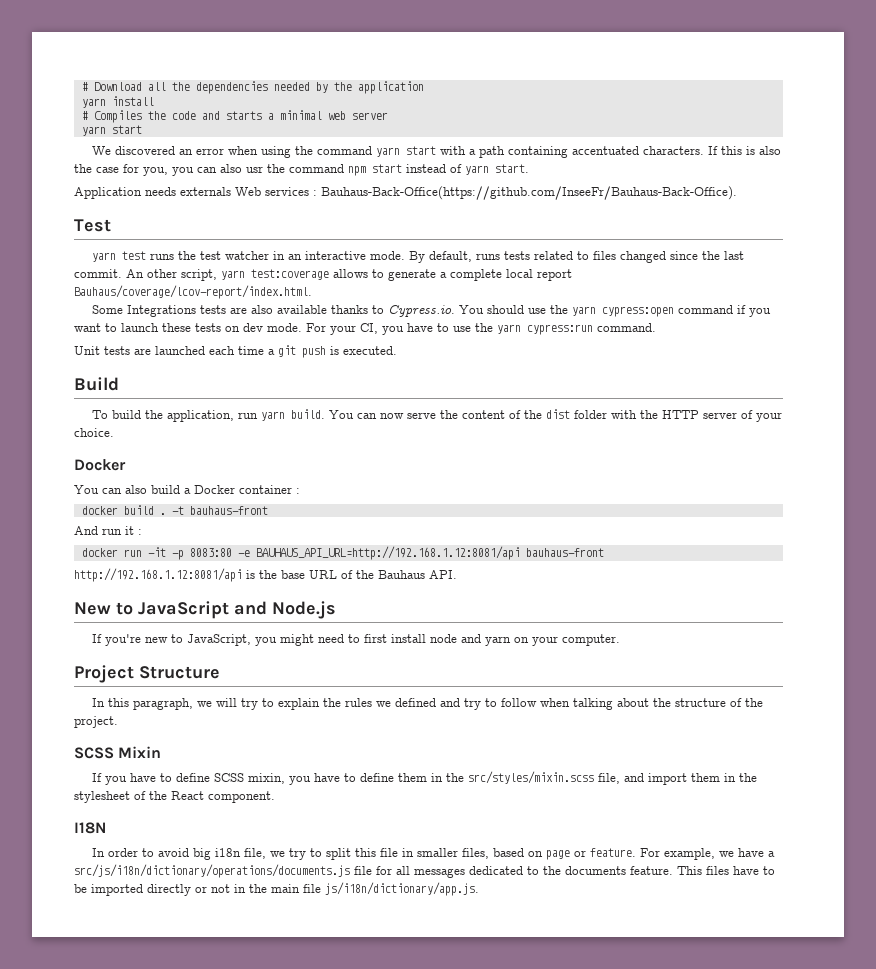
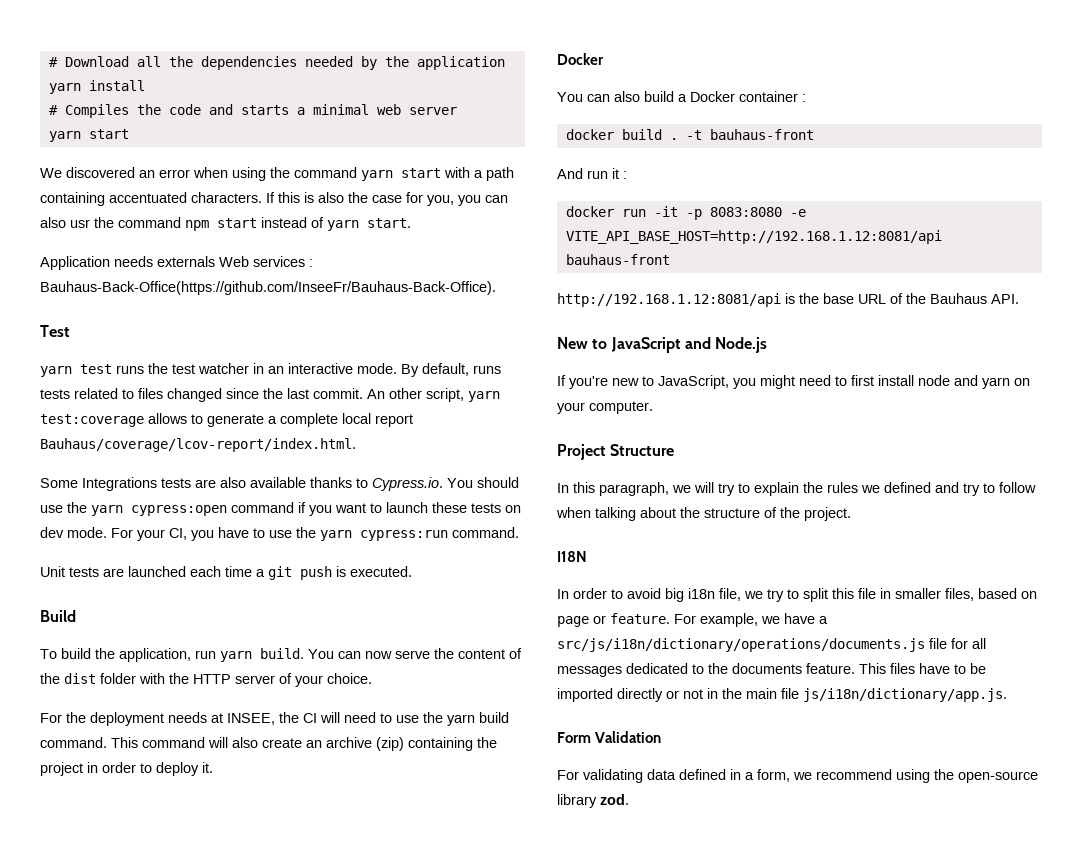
+ For the deployment needs at INSEE, the CI will need to use the yarn build command. This command will also create an archive (zip) containing the project in order to deploy it.
- docker run -it -p 8083:80 -e BAUHAUS_API_URL=http://192.168.1.12:8081/api bauhaus-front
+ docker run -it -p 8083:8080 -e VITE_API_BASE_HOST=http://192.168.1.12:8081/api bauhaus-front
- SCSS Mixin
- If you have to define SCSS mixin, you have to define them in the src/styles/mixin.scss file, and import them in the stylesheet of the React component.
+ Form Validation
+ For validating data defined in a form, we recommend using the open-source library zod.

